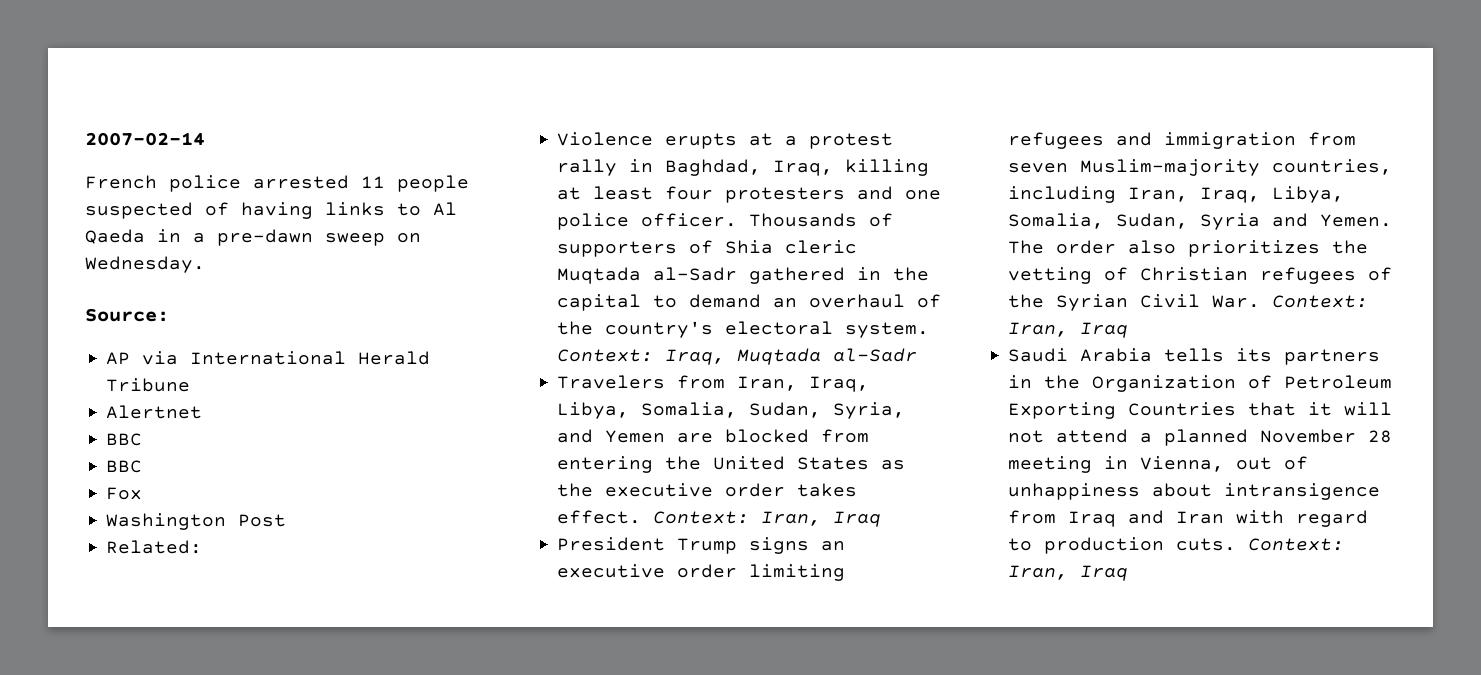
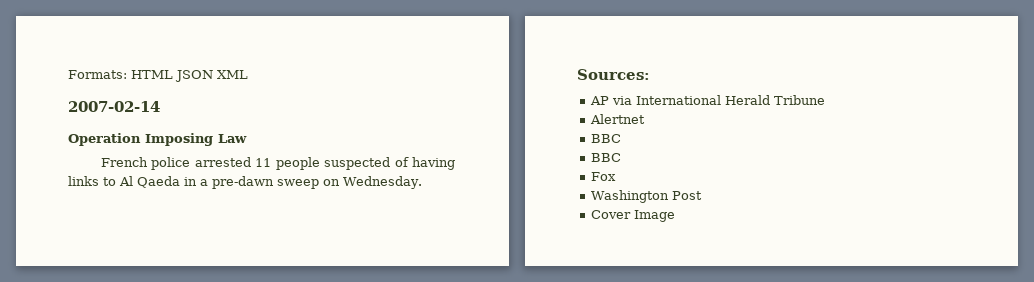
+ Formats: HTML JSON XML
  2007-02-14
+ Operation Imposing Law
- Source:
+ Sources:
- Related:
- Violence erupts at a protest rally in Baghdad, Iraq, killing at least four protesters and one police officer. Thousands of supporters of Shia cleric Muqtada al-Sadr gathered in the capital to demand an overhaul of the country's electoral system. Context: Iraq, Muqtada al-Sadr
- Travelers from Iran, Iraq, Libya, Somalia, Sudan, Syria, and Yemen are blocked from entering the United States as the executive order takes effect. Context: Iran, Iraq
- President Trump signs an executive order limiting refugees and immigration from seven Muslim-majority countries, including Iran, Iraq, Libya, Somalia, Sudan, Syria and Yemen. The order also prioritizes the vetting of Christian refugees of the Syrian Civil War. Context: Iran, Iraq
- Saudi Arabia tells its partners in the Organization of Petroleum Exporting Countries that it will not attend a planned November 28 meeting in Vienna, out of unhappiness about intransigence from Iraq and Iran with regard to production cuts. Context: Iran, Iraq
+ Cover Image

